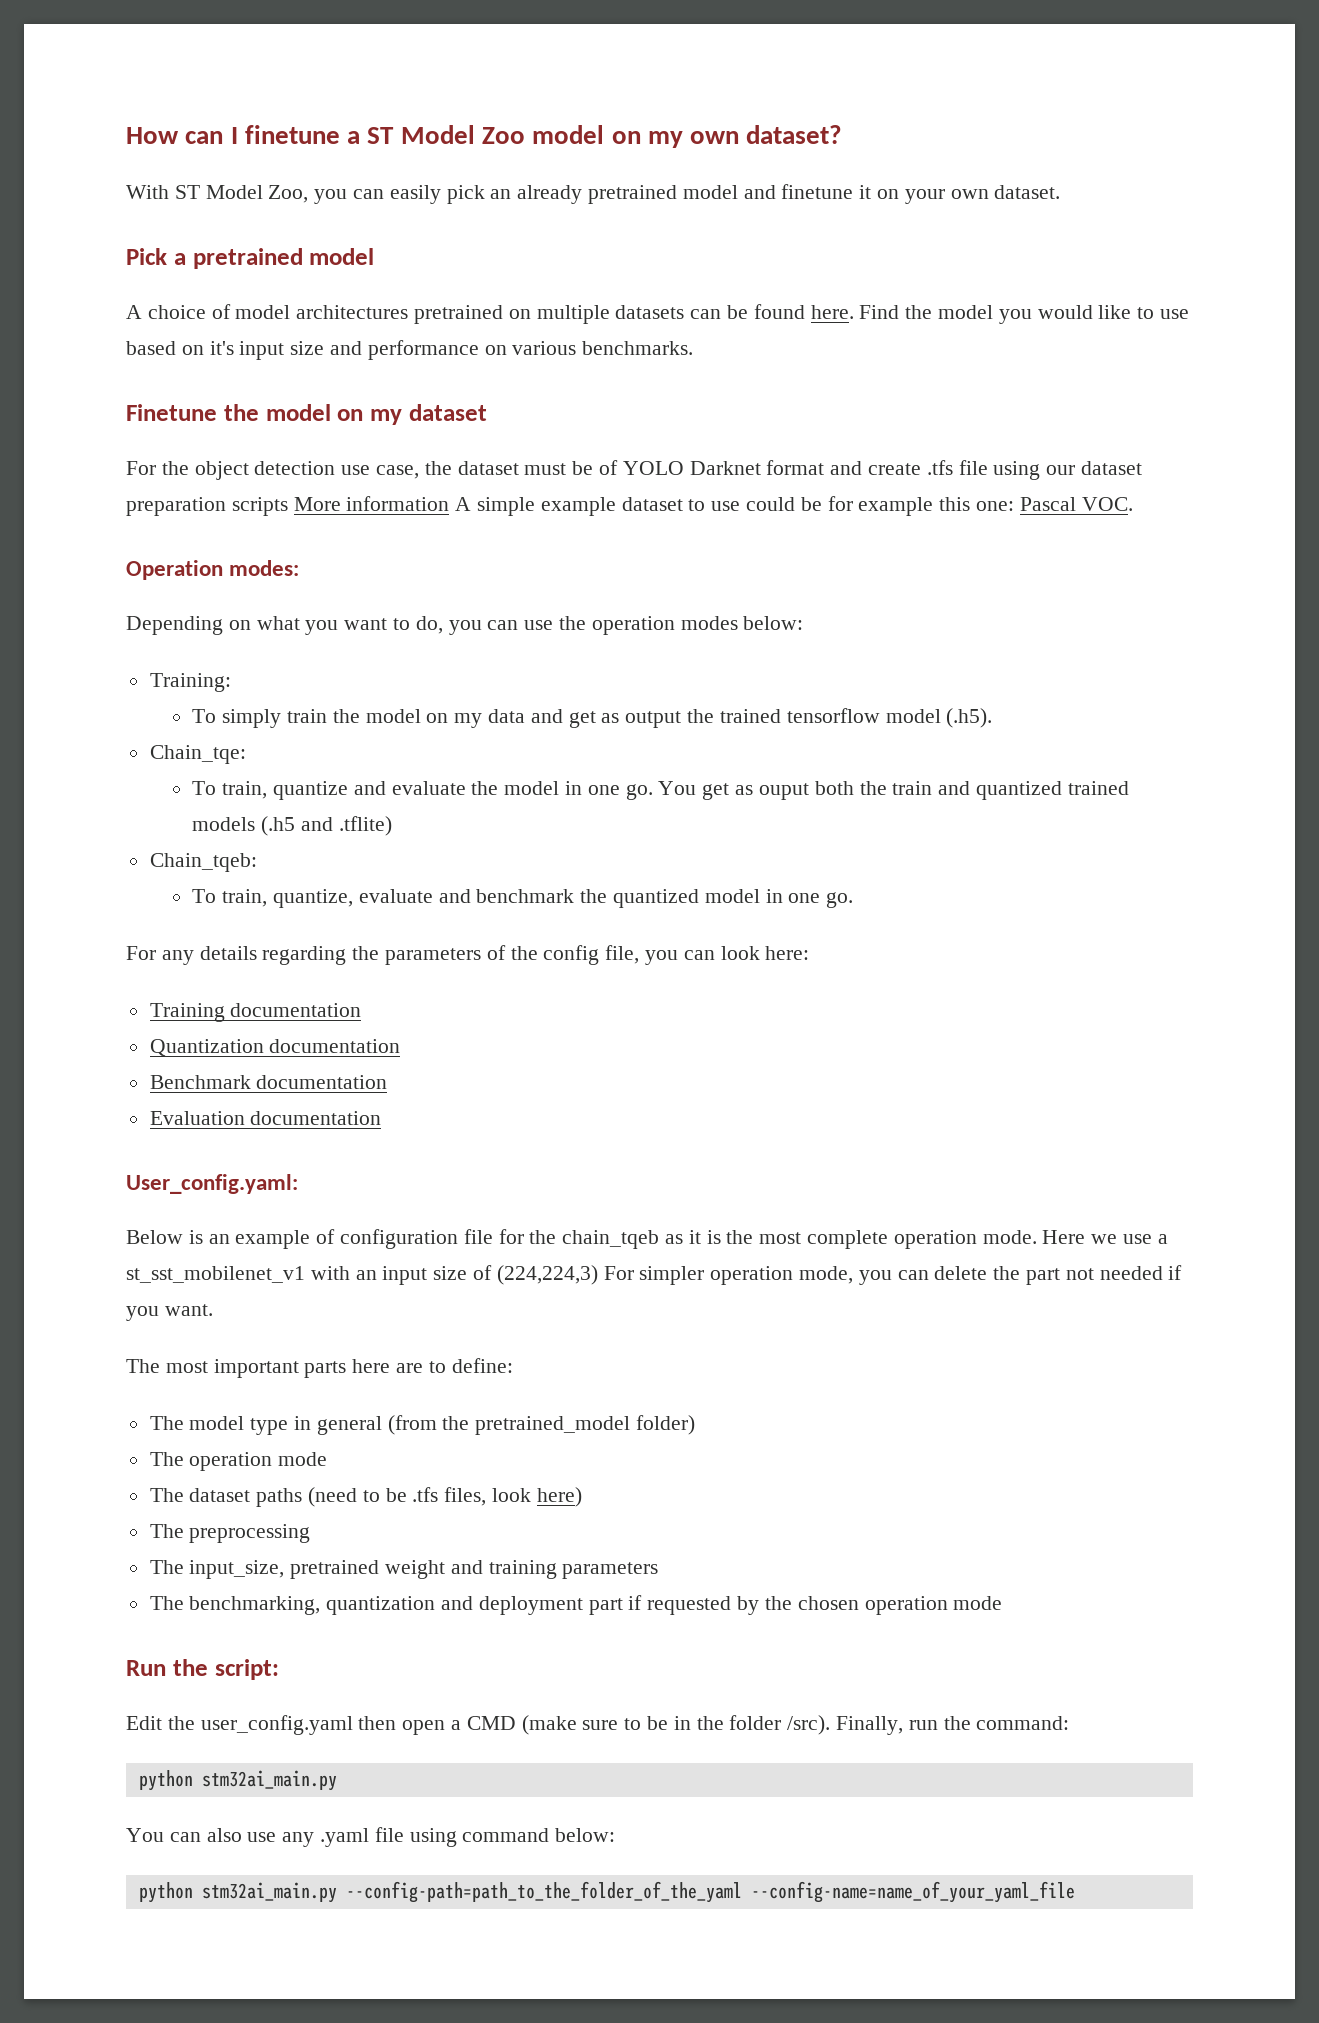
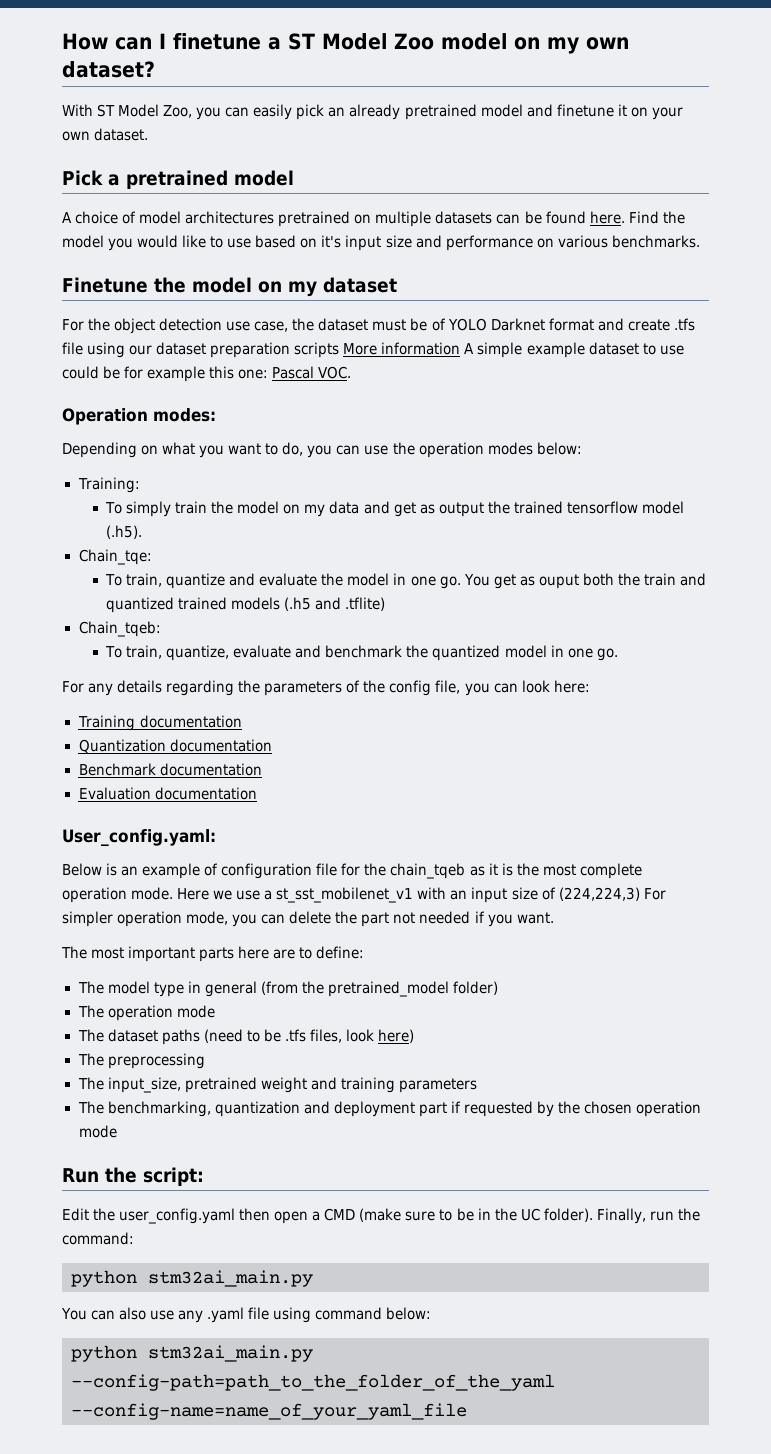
- Edit the user_config.yaml then open a CMD (make sure to be in the folder /src).
+ Edit the user_config.yaml then open a CMD (make sure to be in the UC folder).

